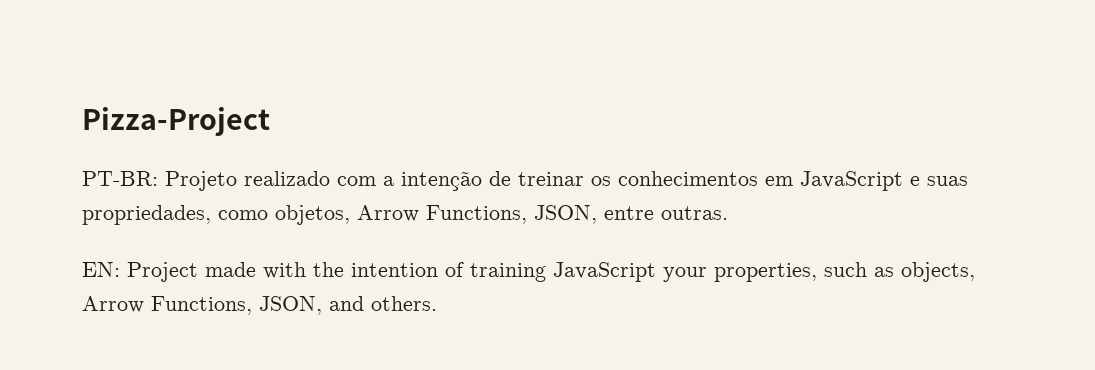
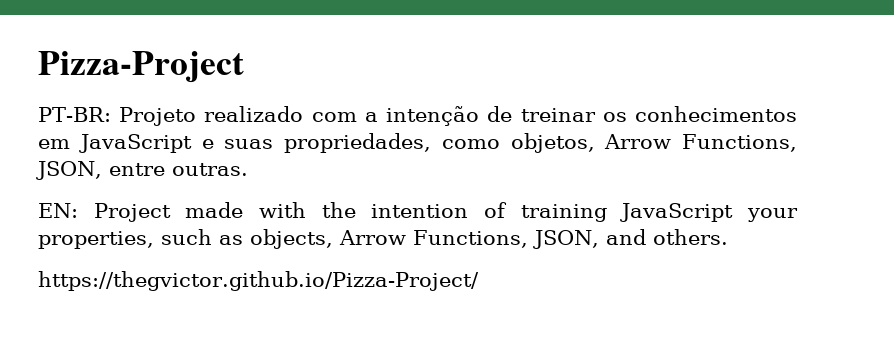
+ https://thegvictor.github.io/Pizza-Project/

